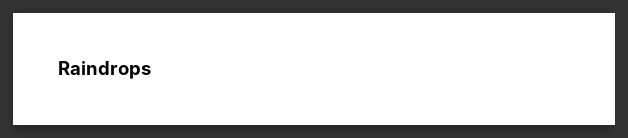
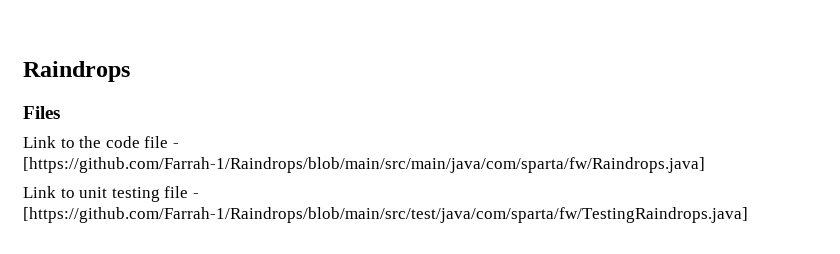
+ Files
+ Link to the code file - [https://github.com/Farrah-1/Raindrops/blob/main/src/main/java/com/sparta/fw/Raindrops.java]
+ Link to unit testing file - [https://github.com/Farrah-1/Raindrops/blob/main/src/test/java/com/sparta/fw/TestingRaindrops.java]

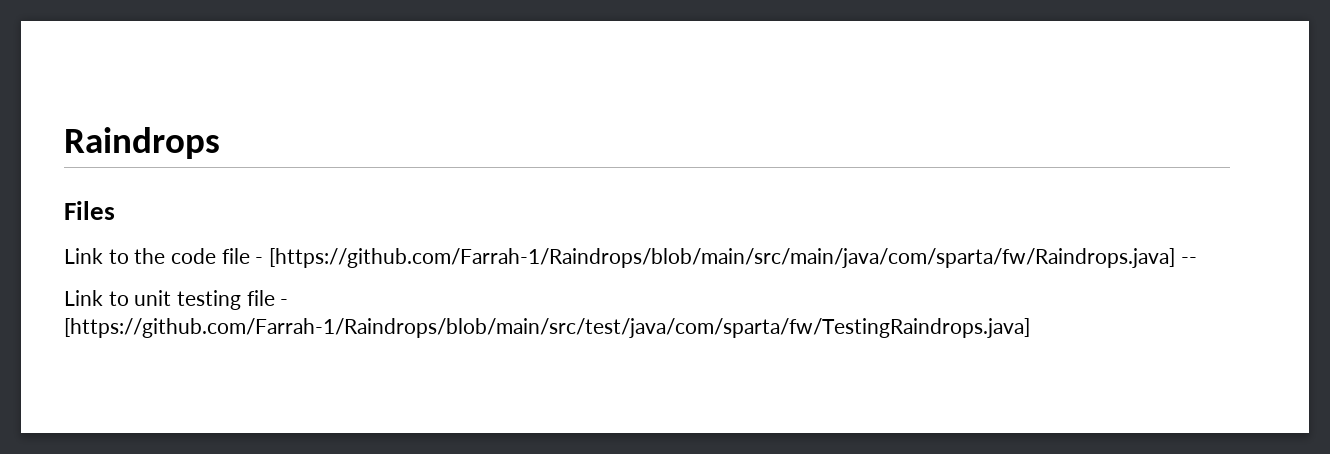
- Link to the code file - [https://github.com/Farrah-1/Raindrops/blob/main/src/main/java/com/sparta/fw/Raindrops.java]
+ Link to the code file - [https://github.com/Farrah-1/Raindrops/blob/main/src/main/java/com/sparta/fw/Raindrops.java] --

